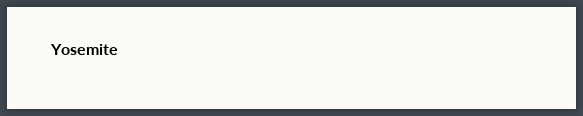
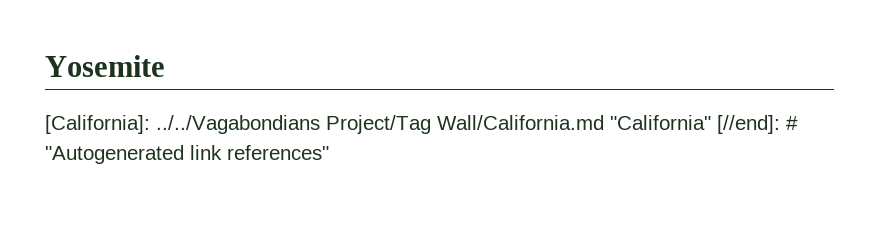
+ [California]: ../../Vagabondians Project/Tag Wall/California.md "California" [//end]: # "Autogenerated link references"

